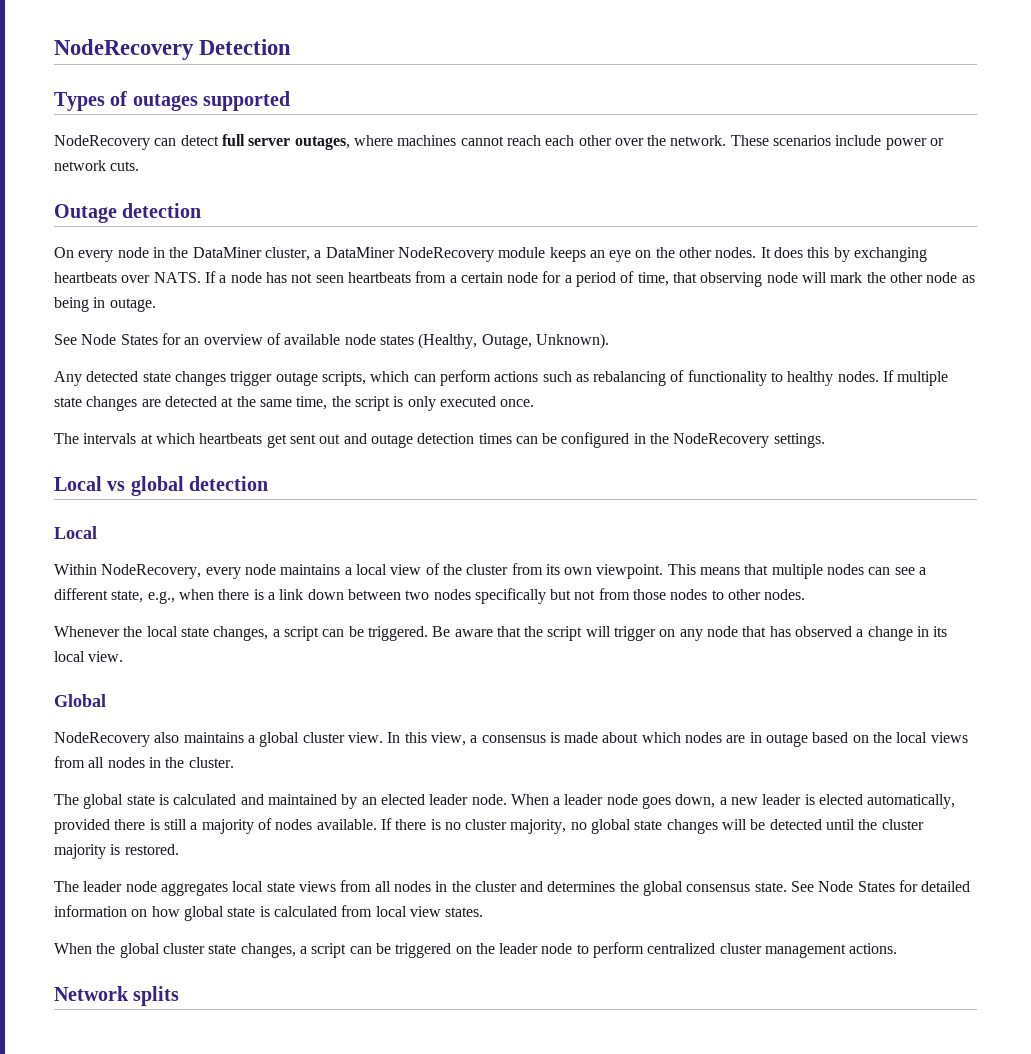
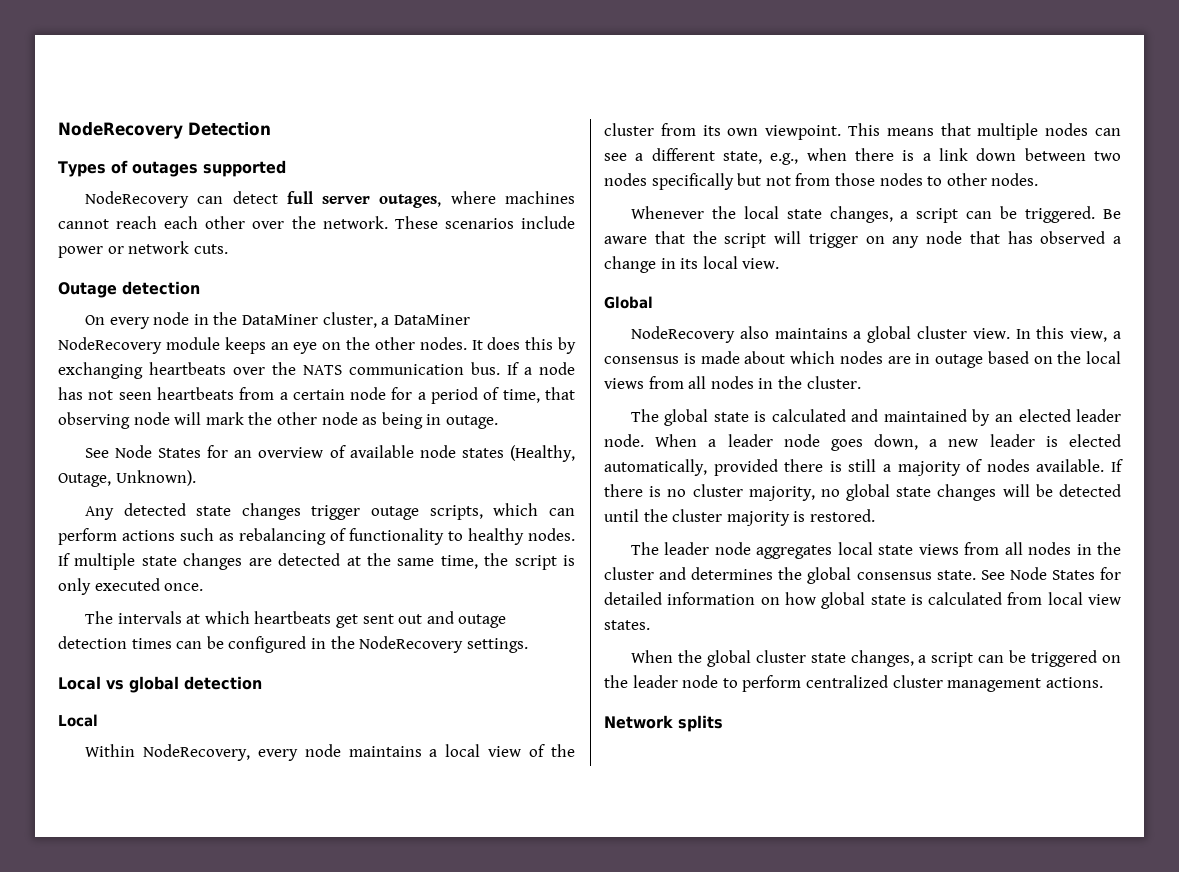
- It does this by exchanging heartbeats over NATS.
+ It does this by exchanging heartbeats over the NATS communication bus.

